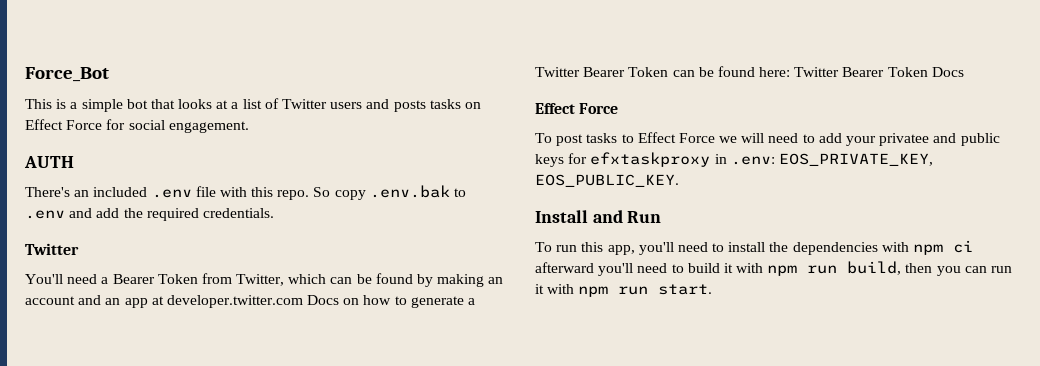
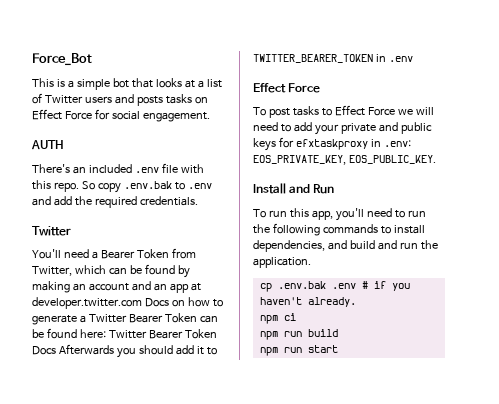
- You'll need a Bearer Token from Twitter, which can be found by making an account and an app at developer.twitter.com Docs on how to generate a Twitter Bearer Token can be found here: Twitter Bearer Token Docs
+ You'll need a Bearer Token from Twitter, which can be found by making an account and an app at developer.twitter.com Docs on how to generate a Twitter Bearer Token can be found here: Twitter Bearer Token Docs Afterwards you should add it to TWITTER_BEARER_TOKEN in .env
- To post tasks to Effect Force we will need to add your privatee and public keys for efxtaskproxy in .env: EOS_PRIVATE_KEY, EOS_PUBLIC_KEY.
+ To post tasks to Effect Force we will need to add your private and public keys for efxtaskproxy in .env: EOS_PRIVATE_KEY, EOS_PUBLIC_KEY.
- To run this app, you'll need to install the dependencies with npm ci afterward you'll need to build it with npm run build, then you can run it with npm run start.
+ To run this app, you'll need to run the following commands to install dependencies, and build and run the application.
+ cp .env.bak .env # if you haven't already.
+ npm ci
+ npm run build
+ npm run start

